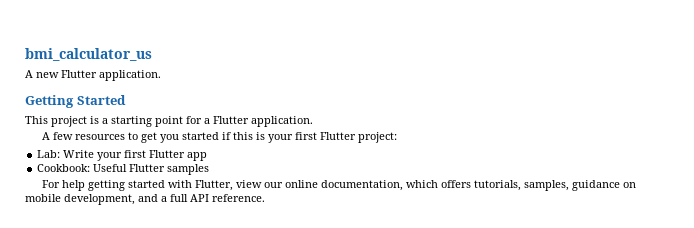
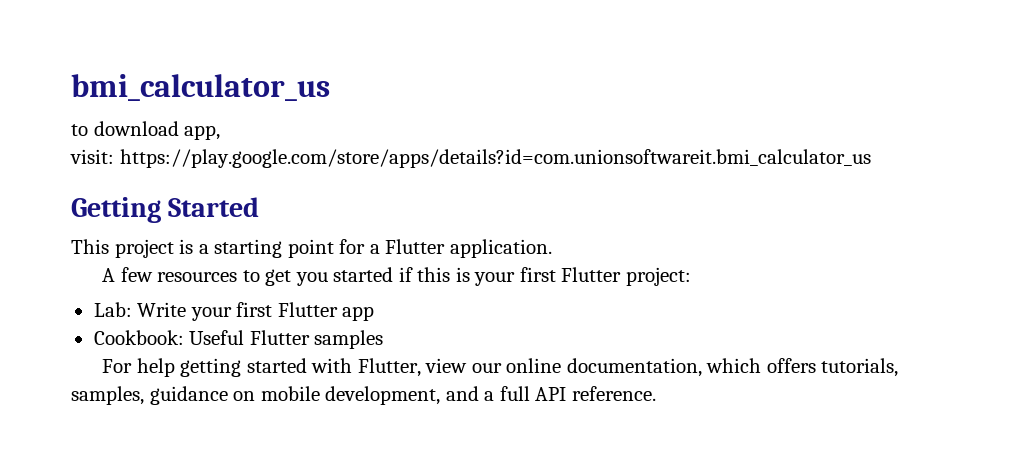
- A new Flutter application.
+ to download app,
+ visit: https://play.google.com/store/apps/details?id=com.unionsoftwareit.bmi_calculator_us

